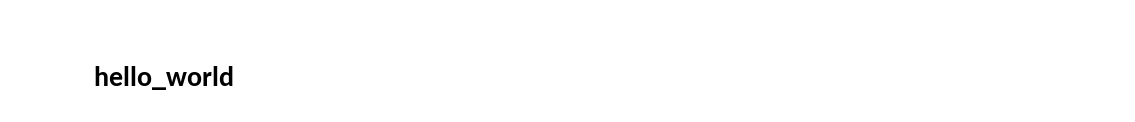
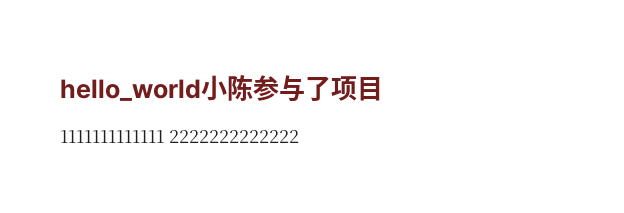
- hello_world
+ hello_world小陈参与了项目
+ 1111111111111 2222222222222

